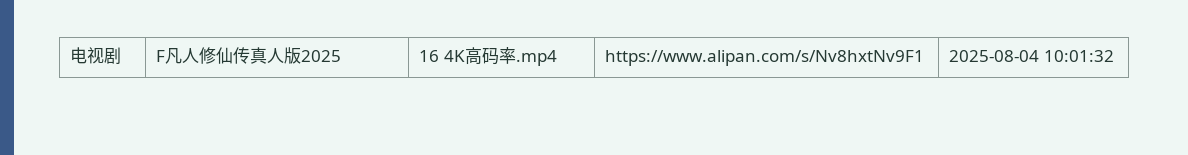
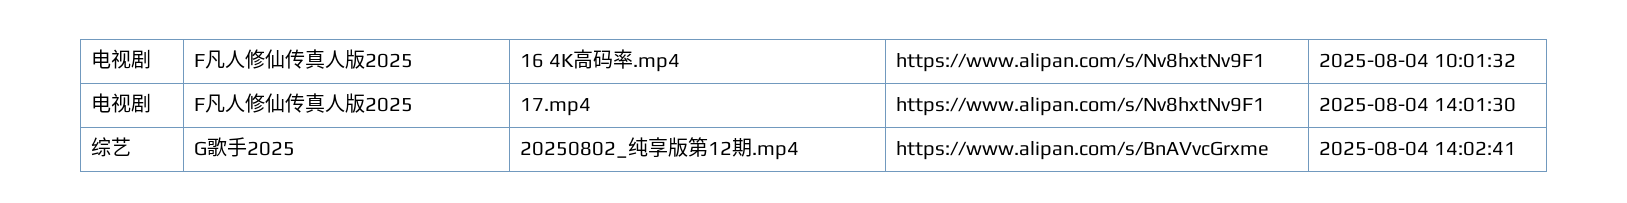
+ 电视剧 | F凡人修仙传真人版2025 | 17.mp4 | https://www.alipan.com/s/Nv8hxtNv9F1 | 2025-08-04 14:01:30
+ 综艺 | G歌手2025 | 20250802_纯享版第12期.mp4 | https://www.alipan.com/s/BnAVvcGrxme | 2025-08-04 14:02:41

